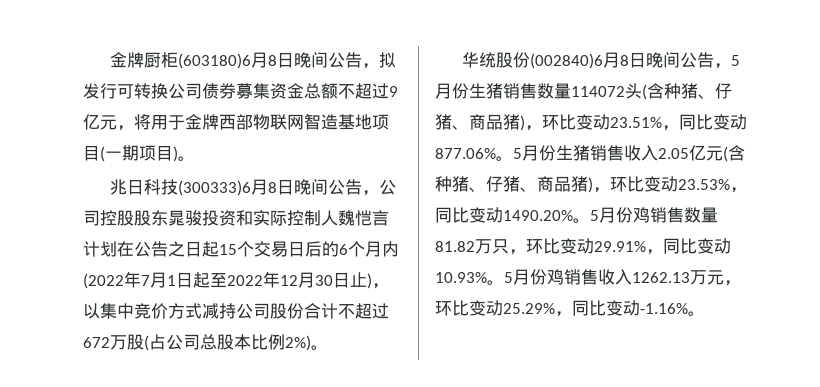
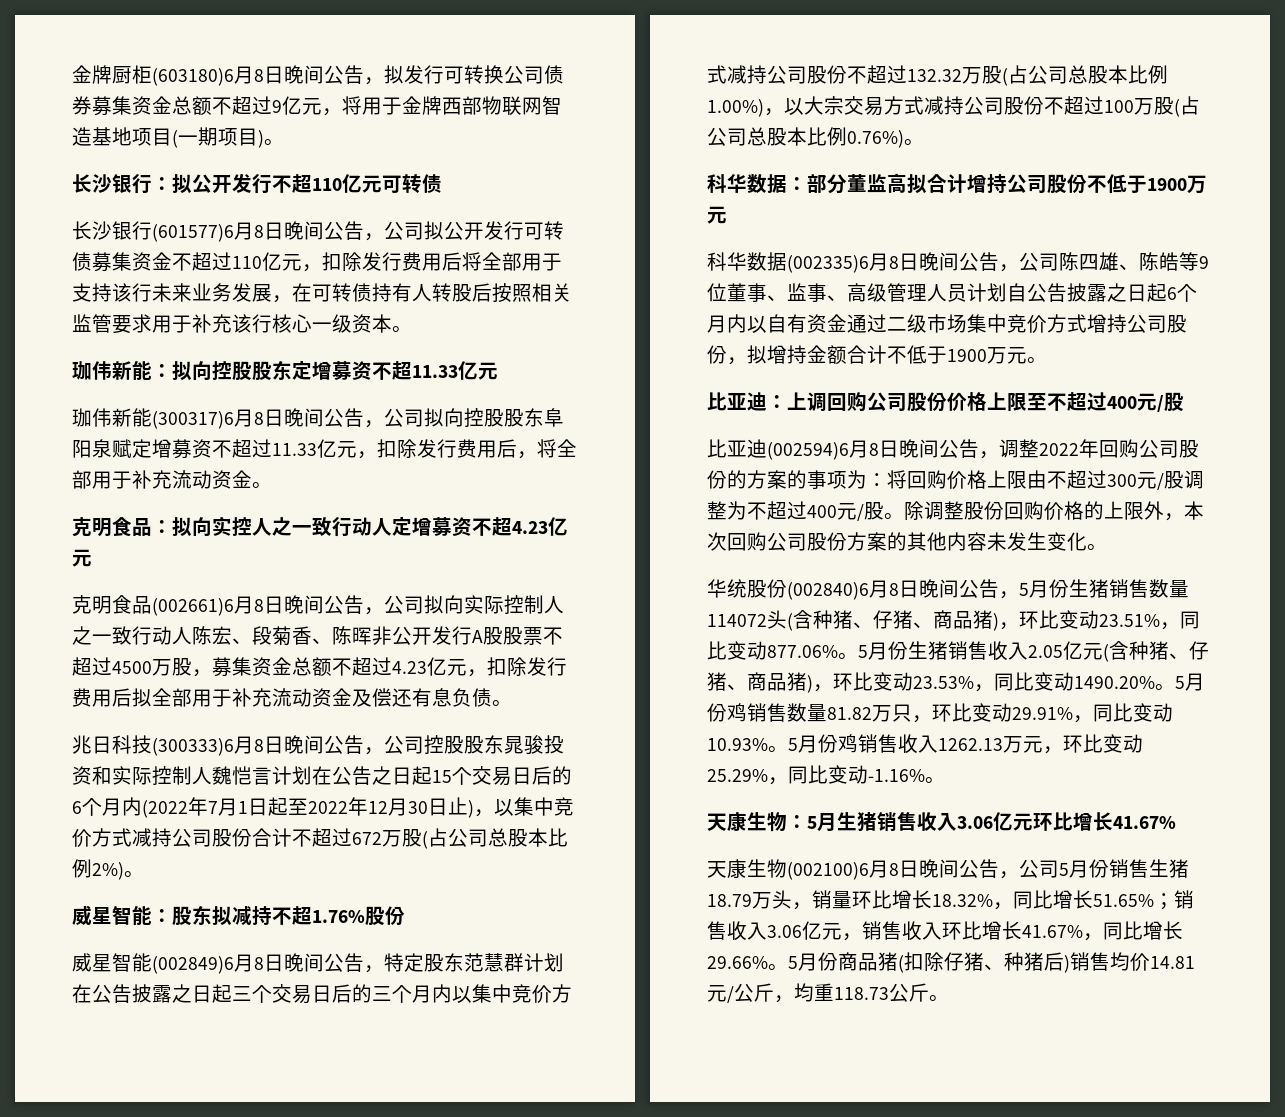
+ 长沙银行：拟公开发行不超110亿元可转债
+ 长沙银行(601577)6月8日晚间公告，公司拟公开发行可转债募集资金不超过110亿元，扣除发行费用后将全部用于支持该行未来业务发展，在可转债持有人转股后按照相关监管要求用于补充该行核心一级资本。
+ 珈伟新能：拟向控股股东定增募资不超11.33亿元
+ 珈伟新能(300317)6月8日晚间公告，公司拟向控股股东阜阳泉赋定增募资不超过11.33亿元，扣除发行费用后，将全部用于补充流动资金。
+ 克明食品：拟向实控人之一致行动人定增募资不超4.23亿元
+ 克明食品(002661)6月8日晚间公告，公司拟向实际控制人之一致行动人陈宏、段菊香、陈晖非公开发行A股股票不超过4500万股，募集资金总额不超过4.23亿元，扣除发行费用后拟全部用于补充流动资金及偿还有息负债。
+ 威星智能：股东拟减持不超1.76%股份
+ 威星智能(002849)6月8日晚间公告，特定股东范慧群计划在公告披露之日起三个交易日后的三个月内以集中竞价方式减持公司股份不超过132.32万股(占公司总股本比例1.00%)，以大宗交易方式减持公司股份不超过100万股(占公司总股本比例0.76%)。
+ 科华数据：部分董监高拟合计增持公司股份不低于1900万元
+ 科华数据(002335)6月8日晚间公告，公司陈四雄、陈皓等9位董事、监事、高级管理人员计划自公告披露之日起6个月内以自有资金通过二级市场集中竞价方式增持公司股份，拟增持金额合计不低于1900万元。
+ 比亚迪：上调回购公司股份价格上限至不超过400元/股
+ 比亚迪(002594)6月8日晚间公告，调整2022年回购公司股份的方案的事项为：将回购价格上限由不超过300元/股调整为不超过400元/股。除调整股份回购价格的上限外，本次回购公司股份方案的其他内容未发生变化。
+ 天康生物：5月生猪销售收入3.06亿元环比增长41.67%
+ 天康生物(002100)6月8日晚间公告，公司5月份销售生猪18.79万头，销量环比增长18.32%，同比增长51.65%；销售收入3.06亿元，销售收入环比增长41.67%，同比增长29.66%。5月份商品猪(扣除仔猪、种猪后)销售均价14.81元/公斤，均重118.73公斤。

